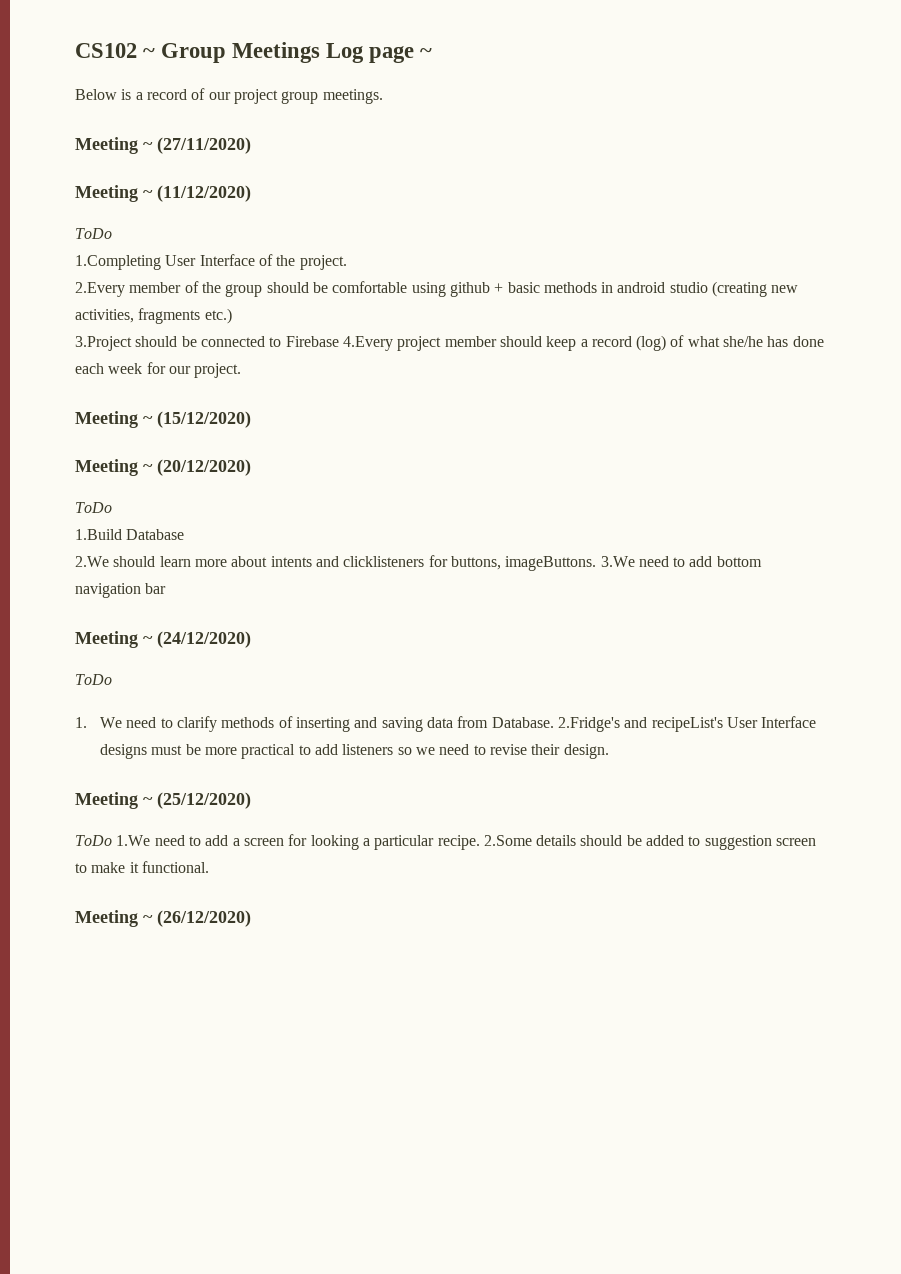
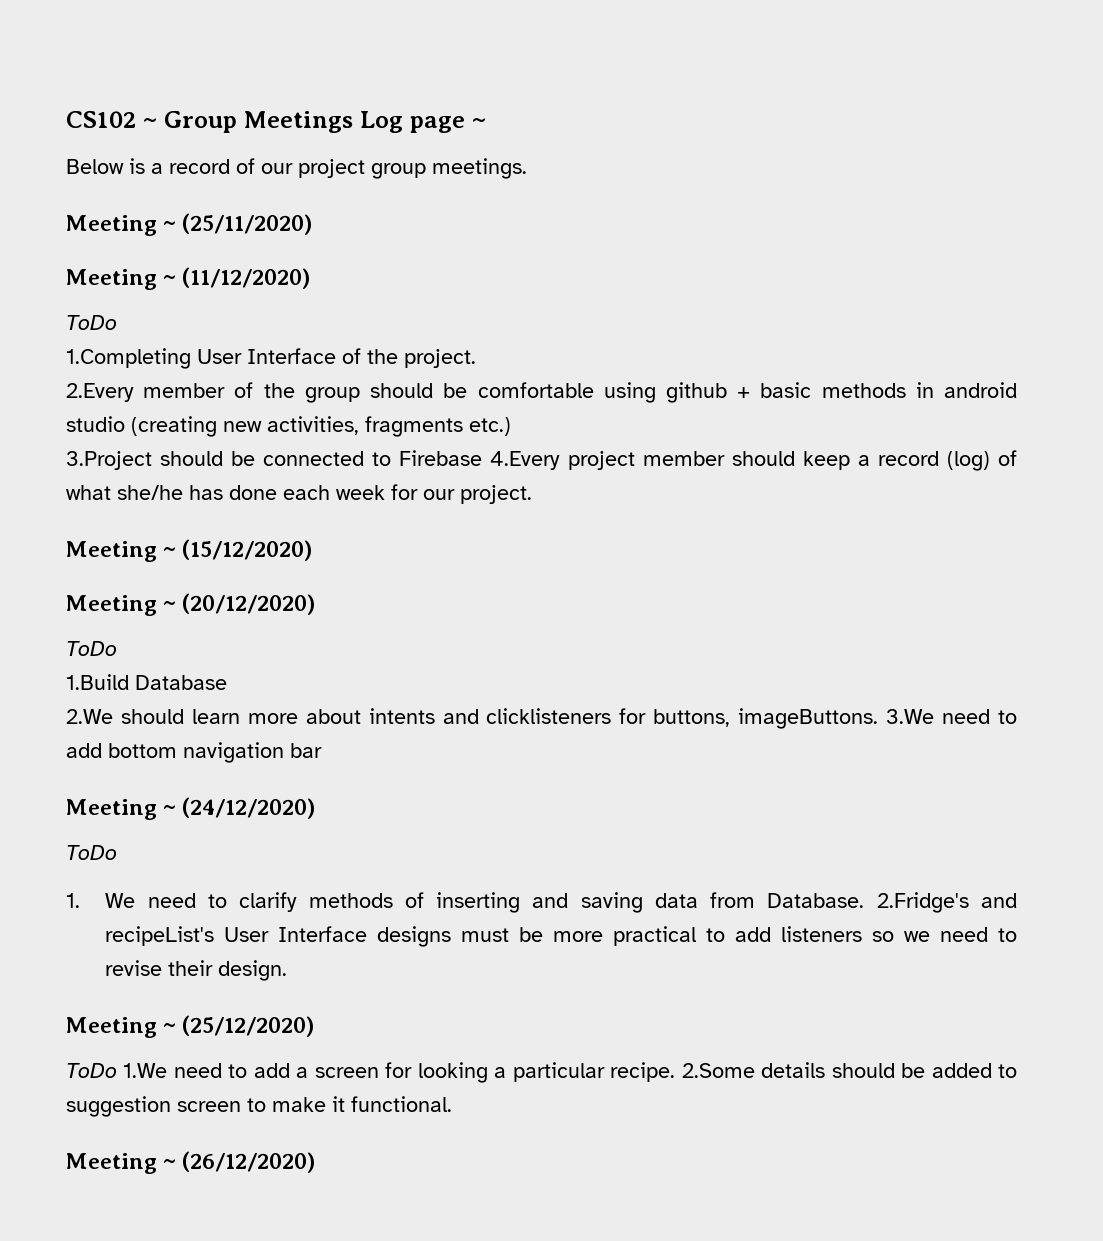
- Meeting ~ (27/11/2020)
+ Meeting ~ (25/11/2020)

